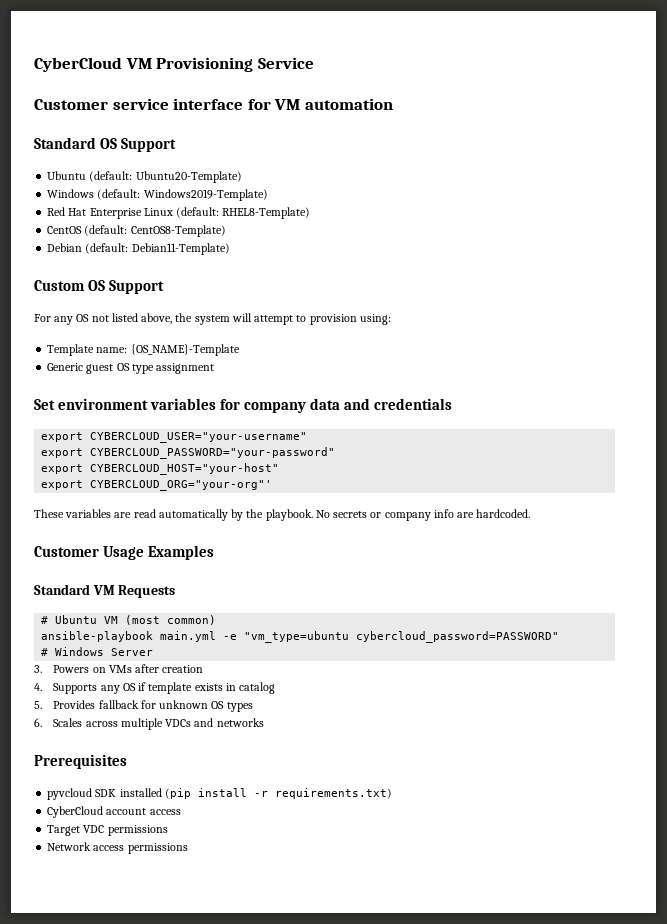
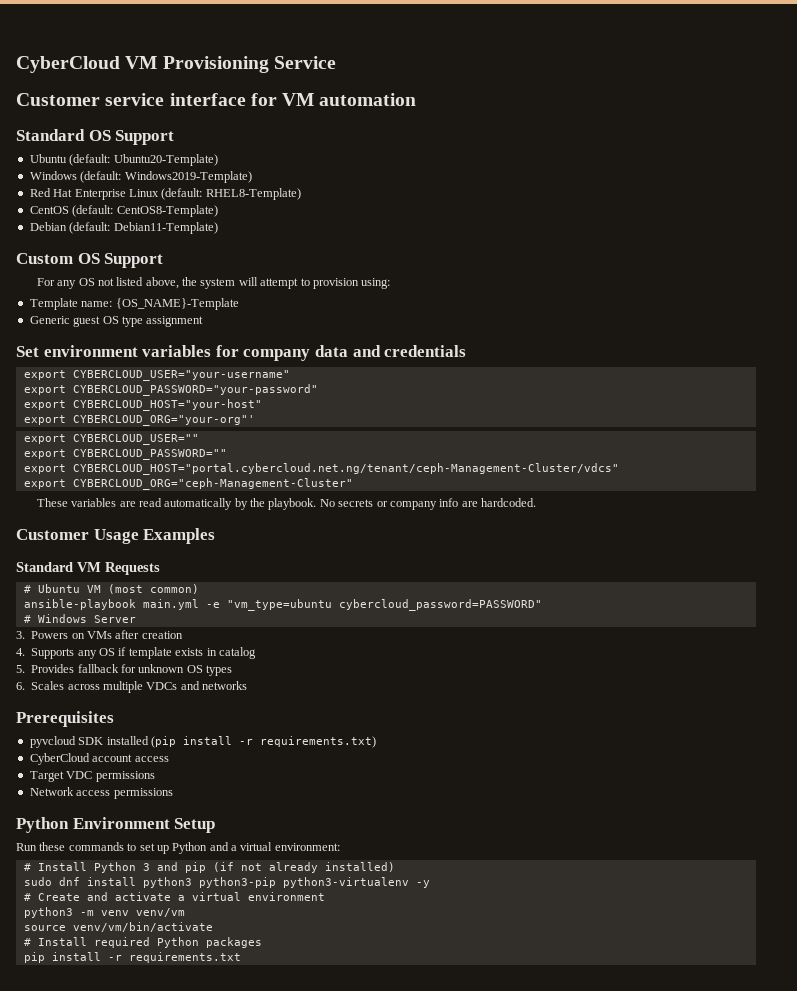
+ export CYBERCLOUD_USER=""
+ export CYBERCLOUD_PASSWORD=""
+ export CYBERCLOUD_HOST="portal.cybercloud.net.ng/tenant/ceph-Management-Cluster/vdcs"
+ export CYBERCLOUD_ORG="ceph-Management-Cluster"
+ Python Environment Setup
+ Run these commands to set up Python and a virtual environment:
+ # Install Python 3 and pip (if not already installed)
+ sudo dnf install python3 python3-pip python3-virtualenv -y
+ # Create and activate a virtual environment
+ python3 -m venv venv/vm
+ source venv/vm/bin/activate
+ # Install required Python packages
+ pip install -r requirements.txt

